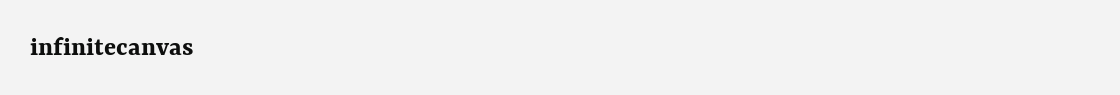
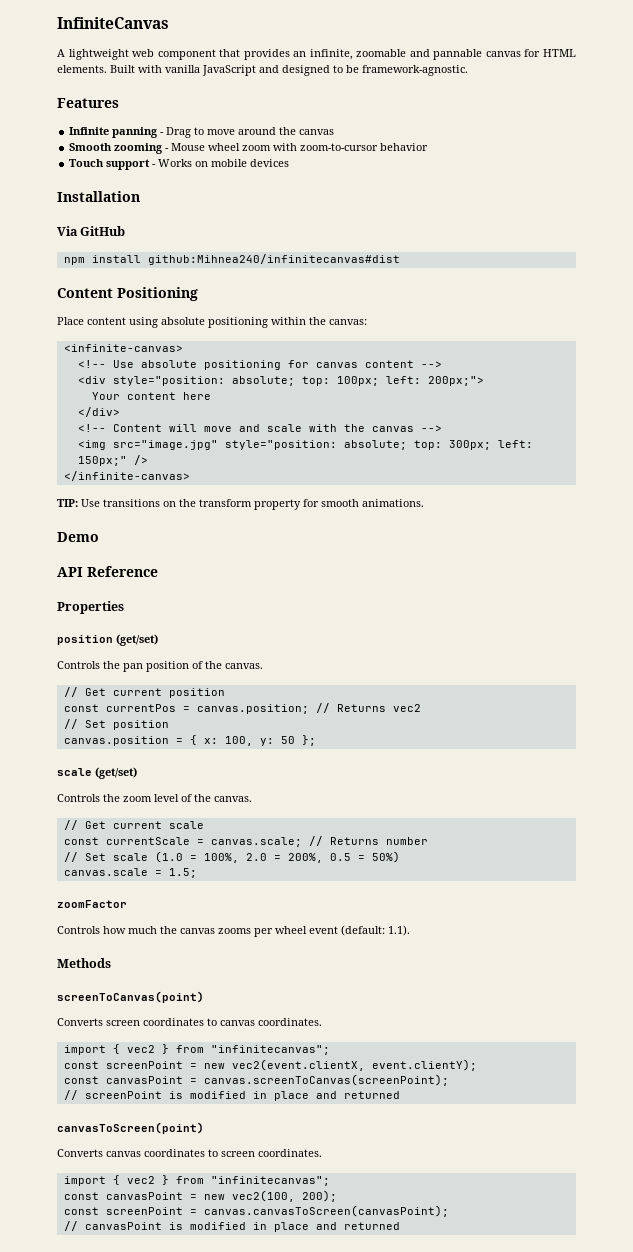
- infinitecanvas
+ InfiniteCanvas
+ A lightweight web component that provides an infinite, zoomable and pannable canvas for HTML elements. Built with vanilla JavaScript and designed to be framework-agnostic.
+ Features
+ Infinite panning - Drag to move around the canvas
+ Smooth zooming - Mouse wheel zoom with zoom-to-cursor behavior
+ Touch support - Works on mobile devices
+ Installation
+ Via GitHub
+ npm install github:Mihnea240/infinitecanvas#dist
+ Content Positioning
+ Place content using absolute positioning within the canvas:
+ <infinite-canvas>
+ <!-- Use absolute positioning for canvas content -->
+ <div style="position: absolute; top: 100px; left: 200px;">
+ Your content here
+ </div>
+ <!-- Content will move and scale with the canvas -->
+ <img src="image.jpg" style="position: absolute; top: 300px; left: 150px;" />
+ </infinite-canvas>
+ TIP: Use transitions on the transform property for smooth animations.
+ Demo
+ API Reference
+ Properties
+ position (get/set)
+ Controls the pan position of the canvas.
+ // Get current position
+ const currentPos = canvas.position; // Returns vec2
+ // Set position
+ canvas.position = { x: 100, y: 50 };
+ scale (get/set)
+ Controls the zoom level of the canvas.
+ // Get current scale
+ const currentScale = canvas.scale; // Returns number
+ // Set scale (1.0 = 100%, 2.0 = 200%, 0.5 = 50%)
+ canvas.scale = 1.5;
+ zoomFactor
+ Controls how much the canvas zooms per wheel event (default: 1.1).
+ Methods
+ screenToCanvas(point)
+ Converts screen coordinates to canvas coordinates.
+ import { vec2 } from "infinitecanvas";
+ const screenPoint = new vec2(event.clientX, event.clientY);
+ const canvasPoint = canvas.screenToCanvas(screenPoint);
+ // screenPoint is modified in place and returned
+ canvasToScreen(point)
+ Converts canvas coordinates to screen coordinates.
+ import { vec2 } from "infinitecanvas";
+ const canvasPoint = new vec2(100, 200);
+ const screenPoint = canvas.canvasToScreen(canvasPoint);
+ // canvasPoint is modified in place and returned

